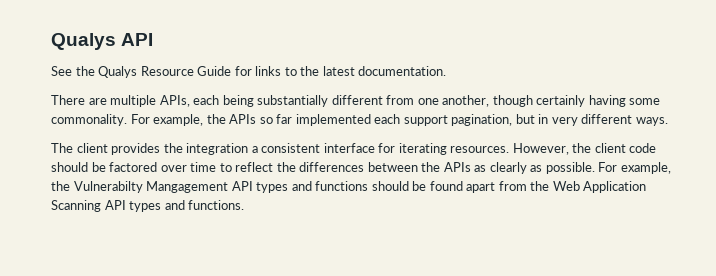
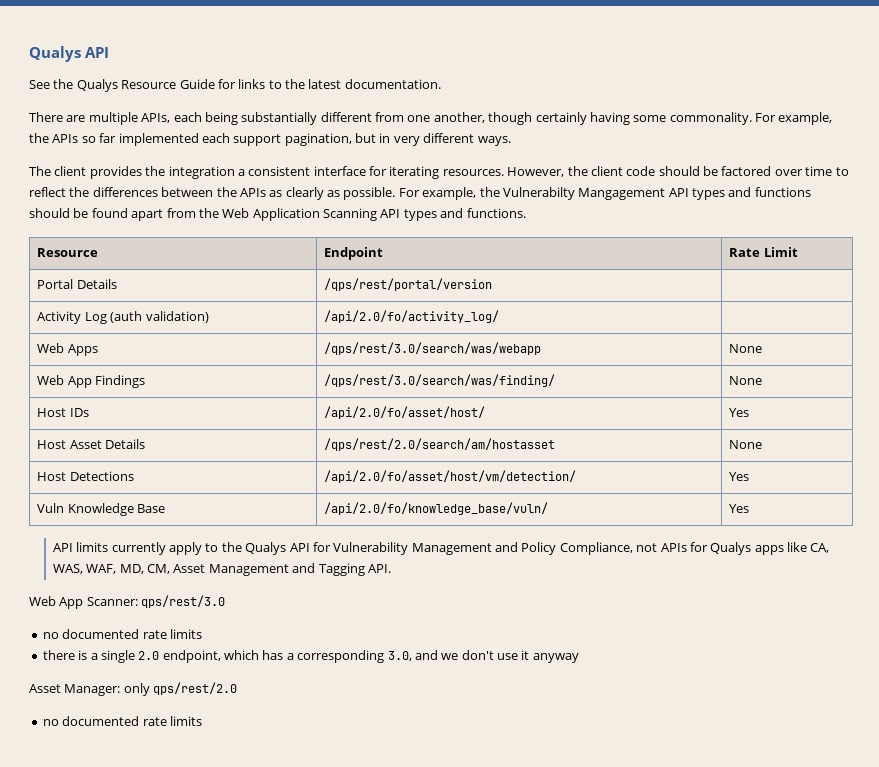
+ Resource | Endpoint | Rate Limit
+ Portal Details | /qps/rest/portal/version |
+ Activity Log (auth validation) | /api/2.0/fo/activity_log/ |
+ Web Apps | /qps/rest/3.0/search/was/webapp | None
+ Web App Findings | /qps/rest/3.0/search/was/finding/ | None
+ Host IDs | /api/2.0/fo/asset/host/ | Yes
+ Host Asset Details | /qps/rest/2.0/search/am/hostasset | None
+ Host Detections | /api/2.0/fo/asset/host/vm/detection/ | Yes
+ Vuln Knowledge Base | /api/2.0/fo/knowledge_base/vuln/ | Yes
+ API limits currently apply to the Qualys API for Vulnerability Management and Policy Compliance, not APIs for Qualys apps like CA, WAS, WAF, MD, CM, Asset Management and Tagging API.
+ Web App Scanner: qps/rest/3.0
+ no documented rate limits
+ there is a single 2.0 endpoint, which has a corresponding 3.0, and we don't use it anyway
+ Asset Manager: only qps/rest/2.0
+ no documented rate limits

